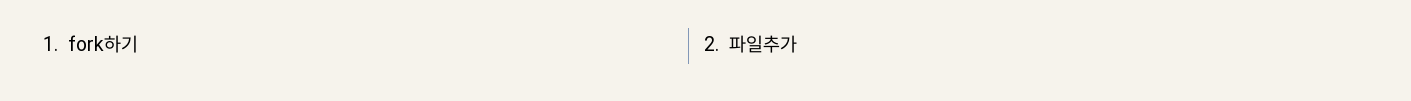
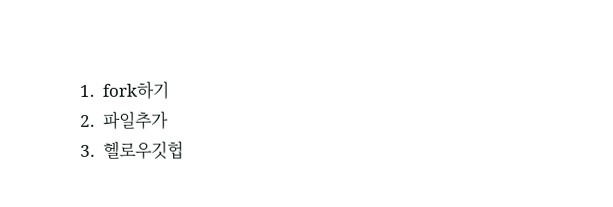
+ 3. 헬로우깃헙

